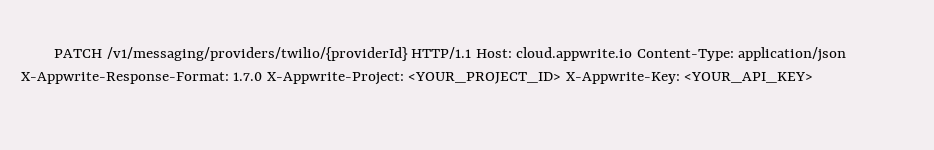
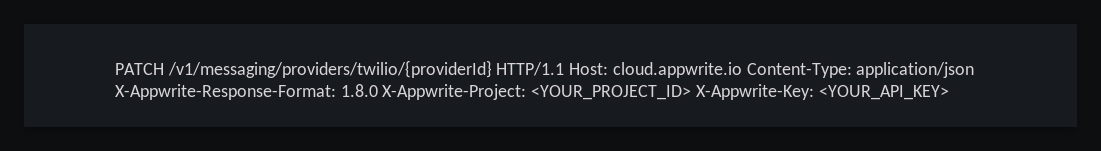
- PATCH /v1/messaging/providers/twilio/{providerId} HTTP/1.1 Host: cloud.appwrite.io Content-Type: application/json X-Appwrite-Response-Format: 1.7.0 X-Appwrite-Project: <YOUR_PROJECT_ID> X-Appwrite-Key: <YOUR_API_KEY>
+ PATCH /v1/messaging/providers/twilio/{providerId} HTTP/1.1 Host: cloud.appwrite.io Content-Type: application/json X-Appwrite-Response-Format: 1.8.0 X-Appwrite-Project: <YOUR_PROJECT_ID> X-Appwrite-Key: <YOUR_API_KEY>

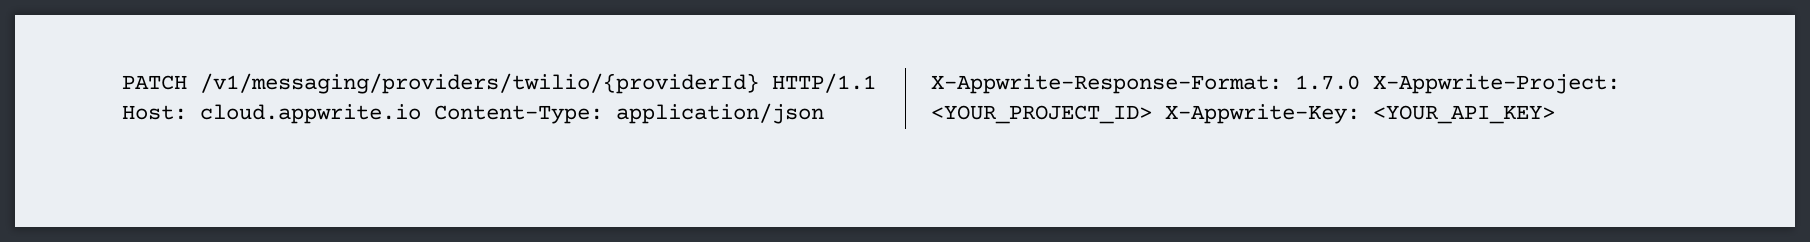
- PATCH /v1/messaging/providers/twilio/{providerId} HTTP/1.1 Host: cloud.appwrite.io Content-Type: application/json X-Appwrite-Response-Format: 1.8.0 X-Appwrite-Project: <YOUR_PROJECT_ID> X-Appwrite-Key: <YOUR_API_KEY>
+ PATCH /v1/messaging/providers/twilio/{providerId} HTTP/1.1 Host: cloud.appwrite.io Content-Type: application/json X-Appwrite-Response-Format: 1.7.0 X-Appwrite-Project: <YOUR_PROJECT_ID> X-Appwrite-Key: <YOUR_API_KEY>

